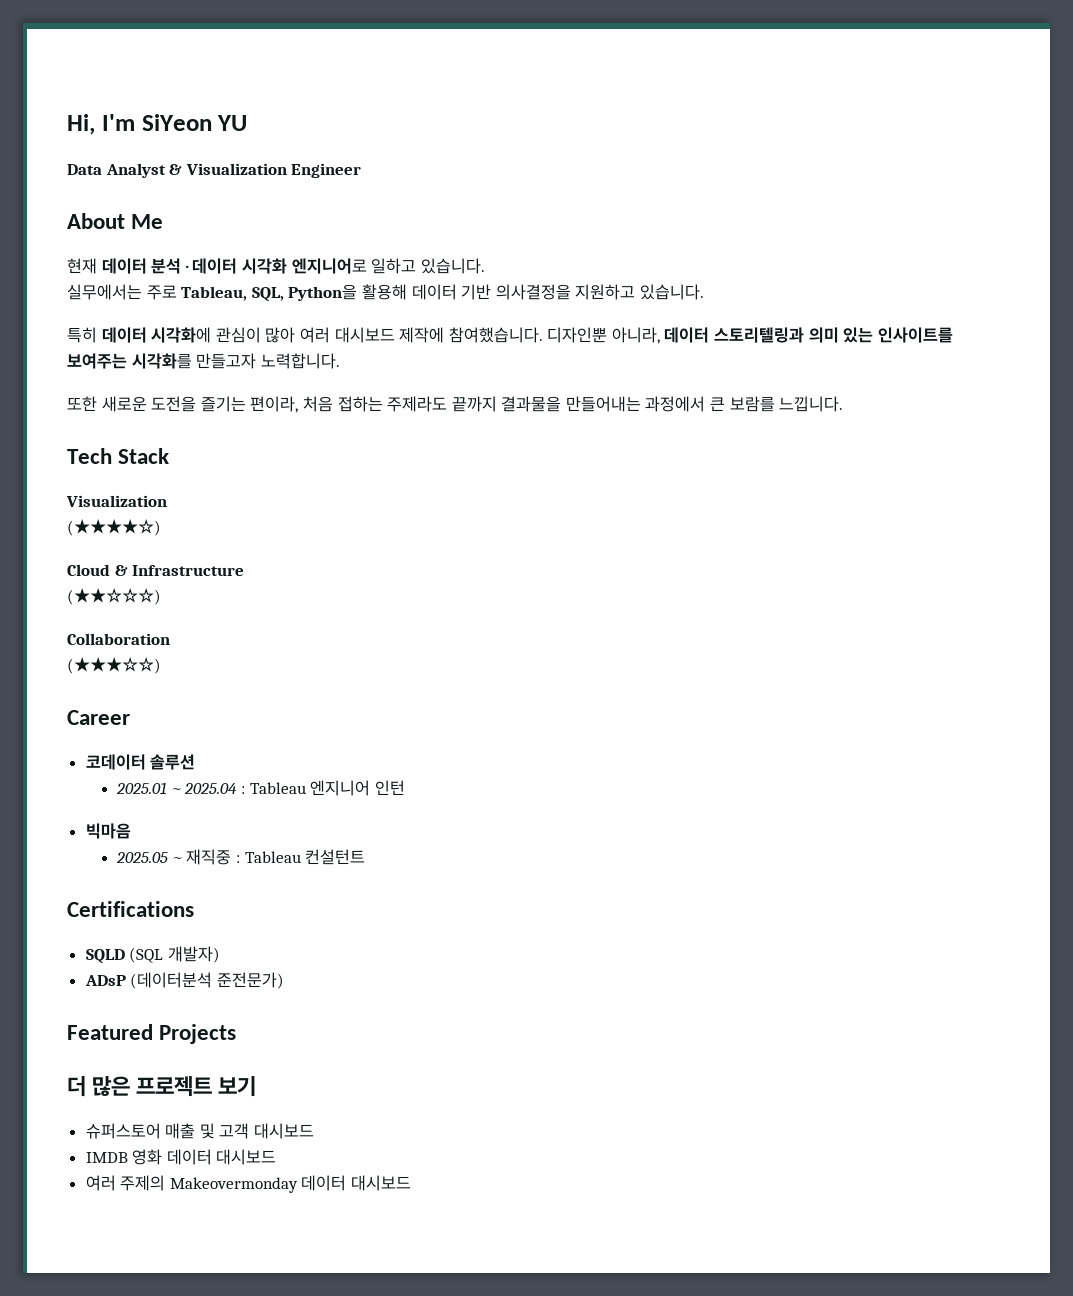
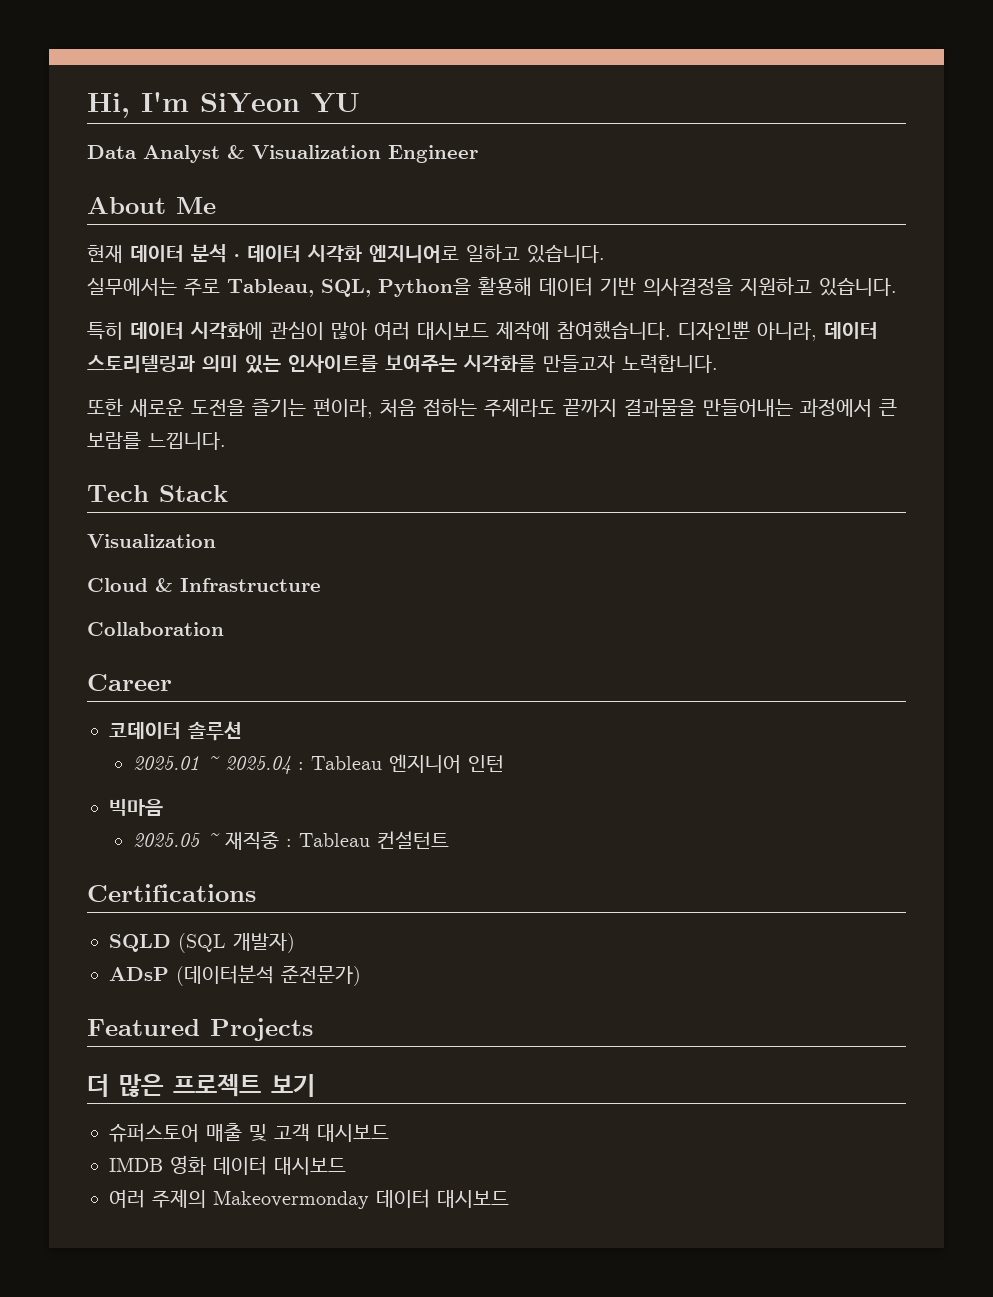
- (★★★★☆)
- (★★☆☆☆)
- (★★★☆☆)

